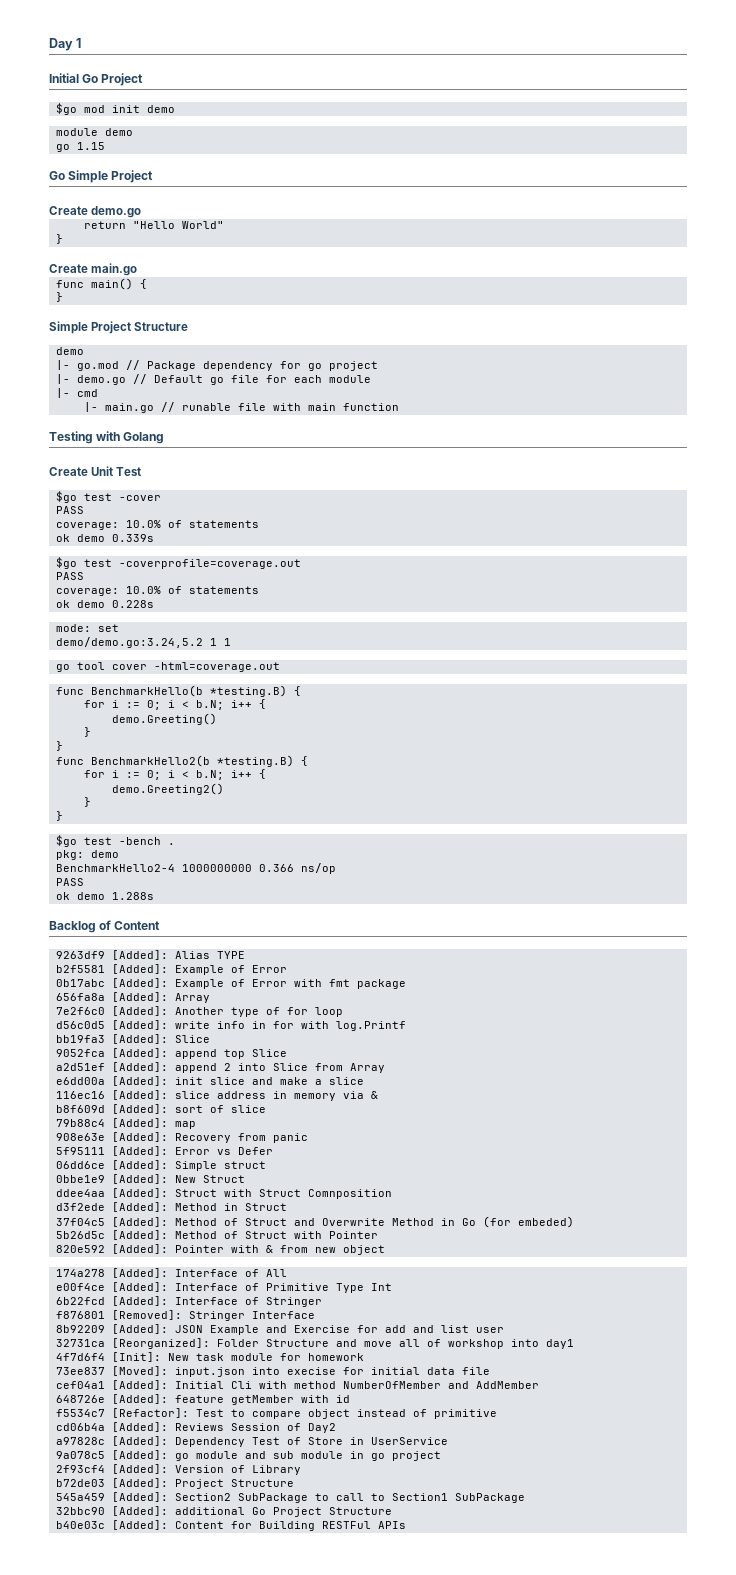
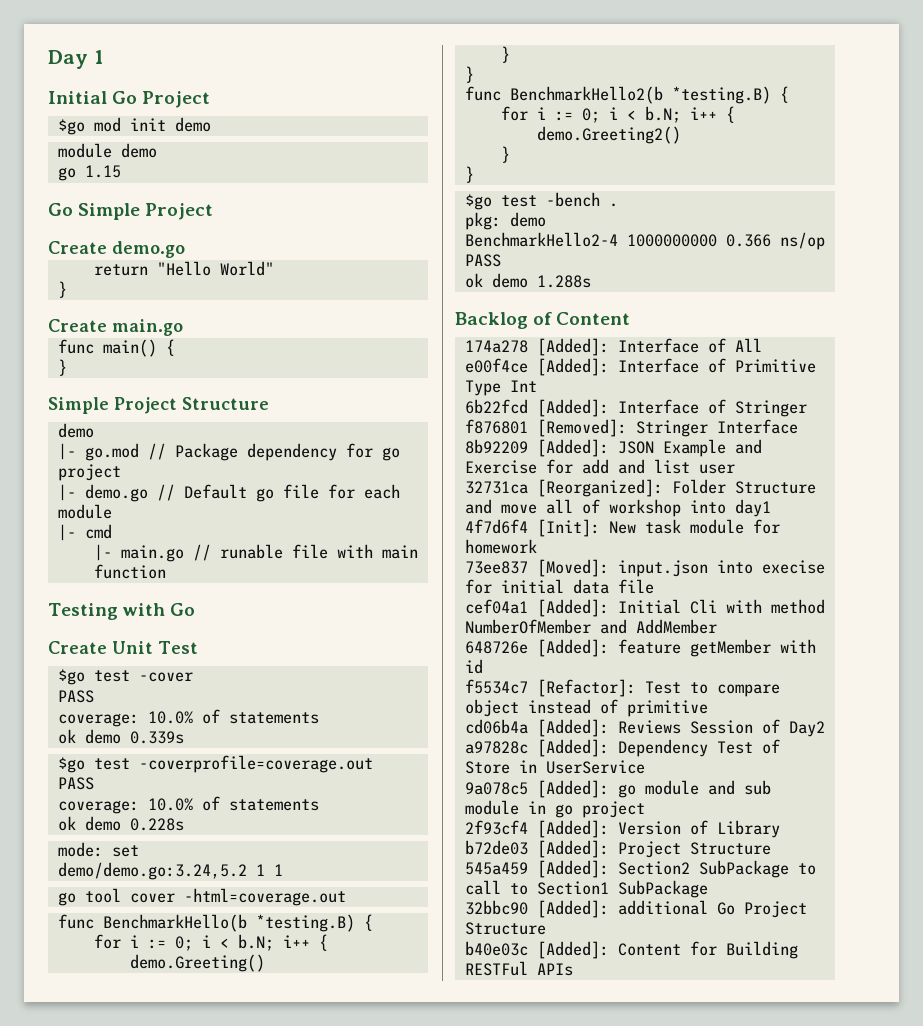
- Testing with Golang
+ Testing with Go
- 9263df9 [Added]: Alias TYPE
- b2f5581 [Added]: Example of Error
- 0b17abc [Added]: Example of Error with fmt package
- 656fa8a [Added]: Array
- 7e2f6c0 [Added]: Another type of for loop
- d56c0d5 [Added]: write info in for with log.Printf
- bb19fa3 [Added]: Slice
- 9052fca [Added]: append top Slice
- a2d51ef [Added]: append 2 into Slice from Array
- e6dd00a [Added]: init slice and make a slice
- 116ec16 [Added]: slice address in memory via &
- b8f609d [Added]: sort of slice
- 79b88c4 [Added]: map
- 908e63e [Added]: Recovery from panic
- 5f95111 [Added]: Error vs Defer
- 06dd6ce [Added]: Simple struct
- 0bbe1e9 [Added]: New Struct
- ddee4aa [Added]: Struct with Struct Comnposition
- d3f2ede [Added]: Method in Struct
- 37f04c5 [Added]: Method of Struct and Overwrite Method in Go (for embeded)
- 5b26d5c [Added]: Method of Struct with Pointer
- 820e592 [Added]: Pointer with & from new object

